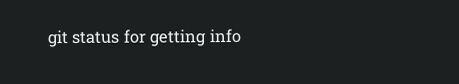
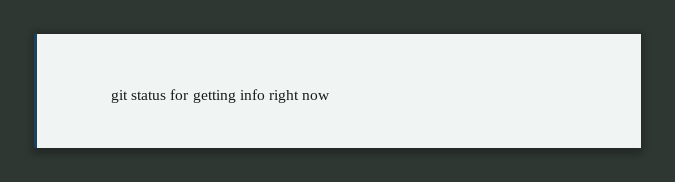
- git status for getting info
+ git status for getting info right now

